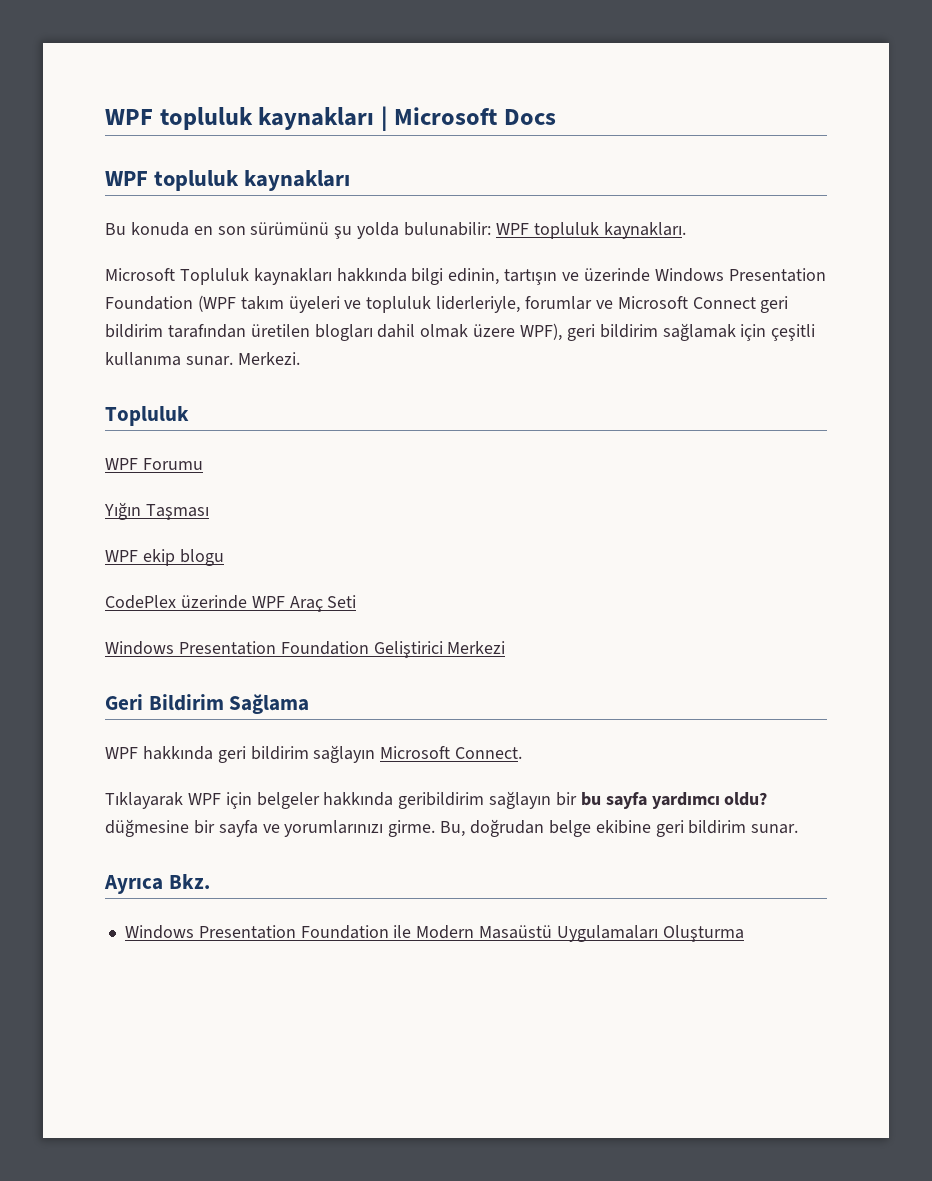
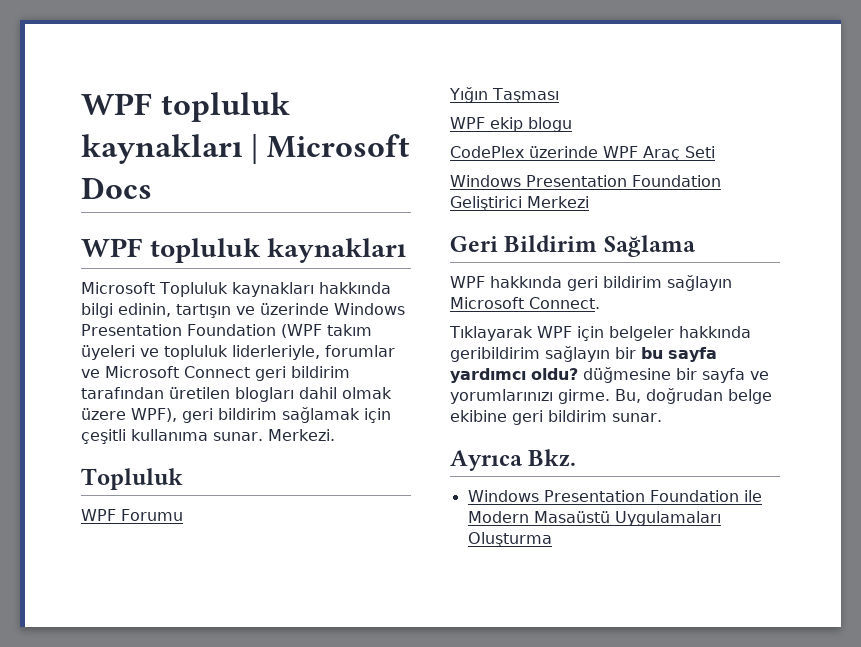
- Bu konuda en son sürümünü şu yolda bulunabilir: WPF topluluk kaynakları.

